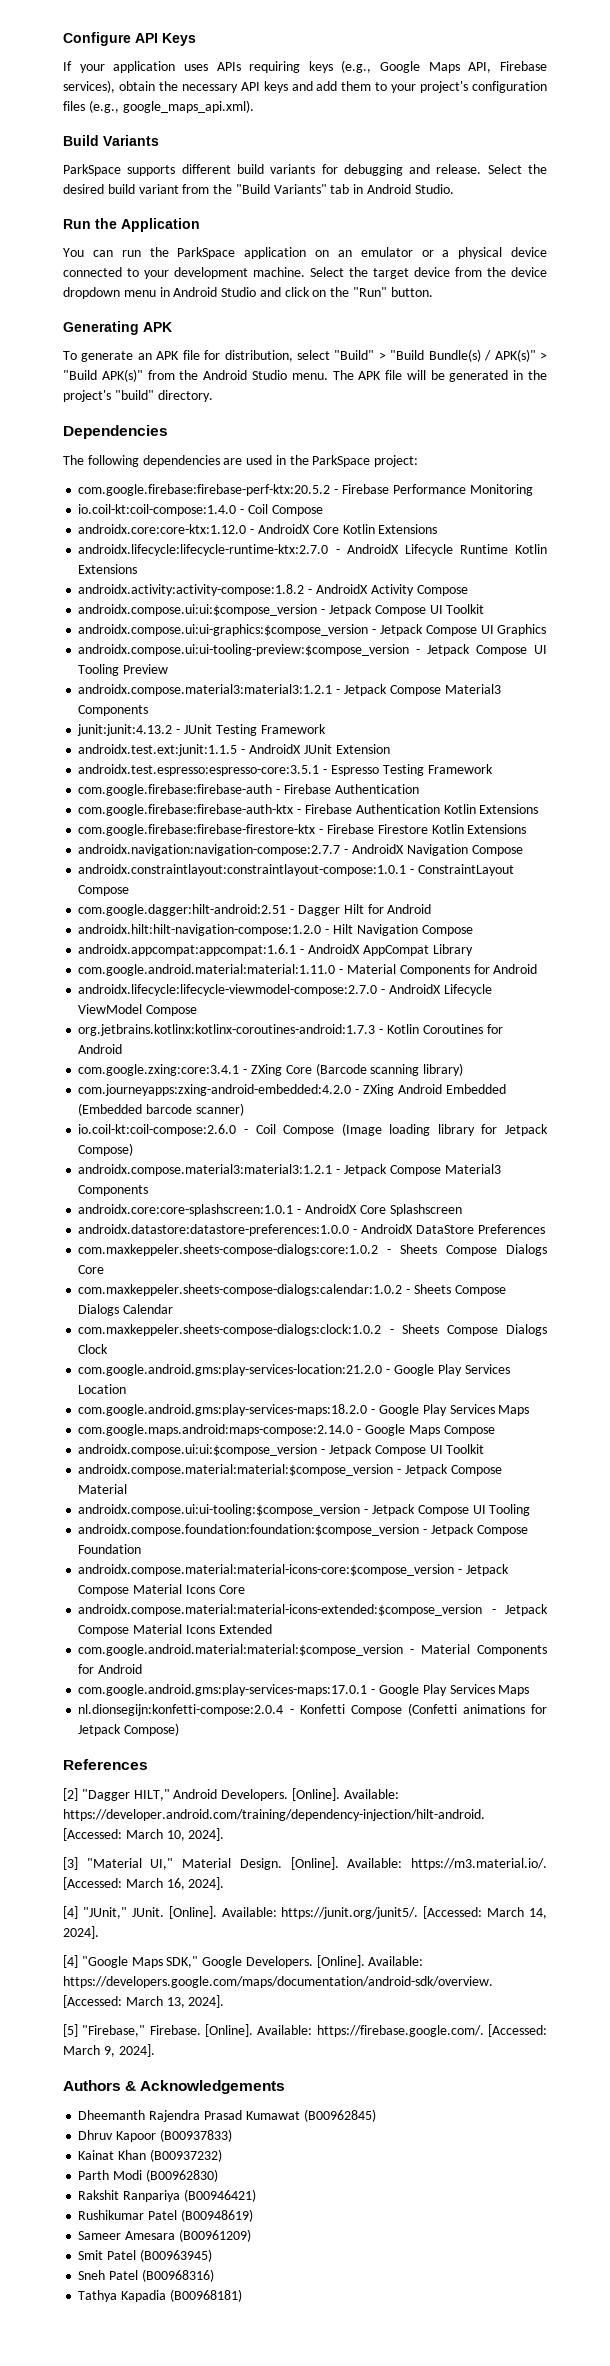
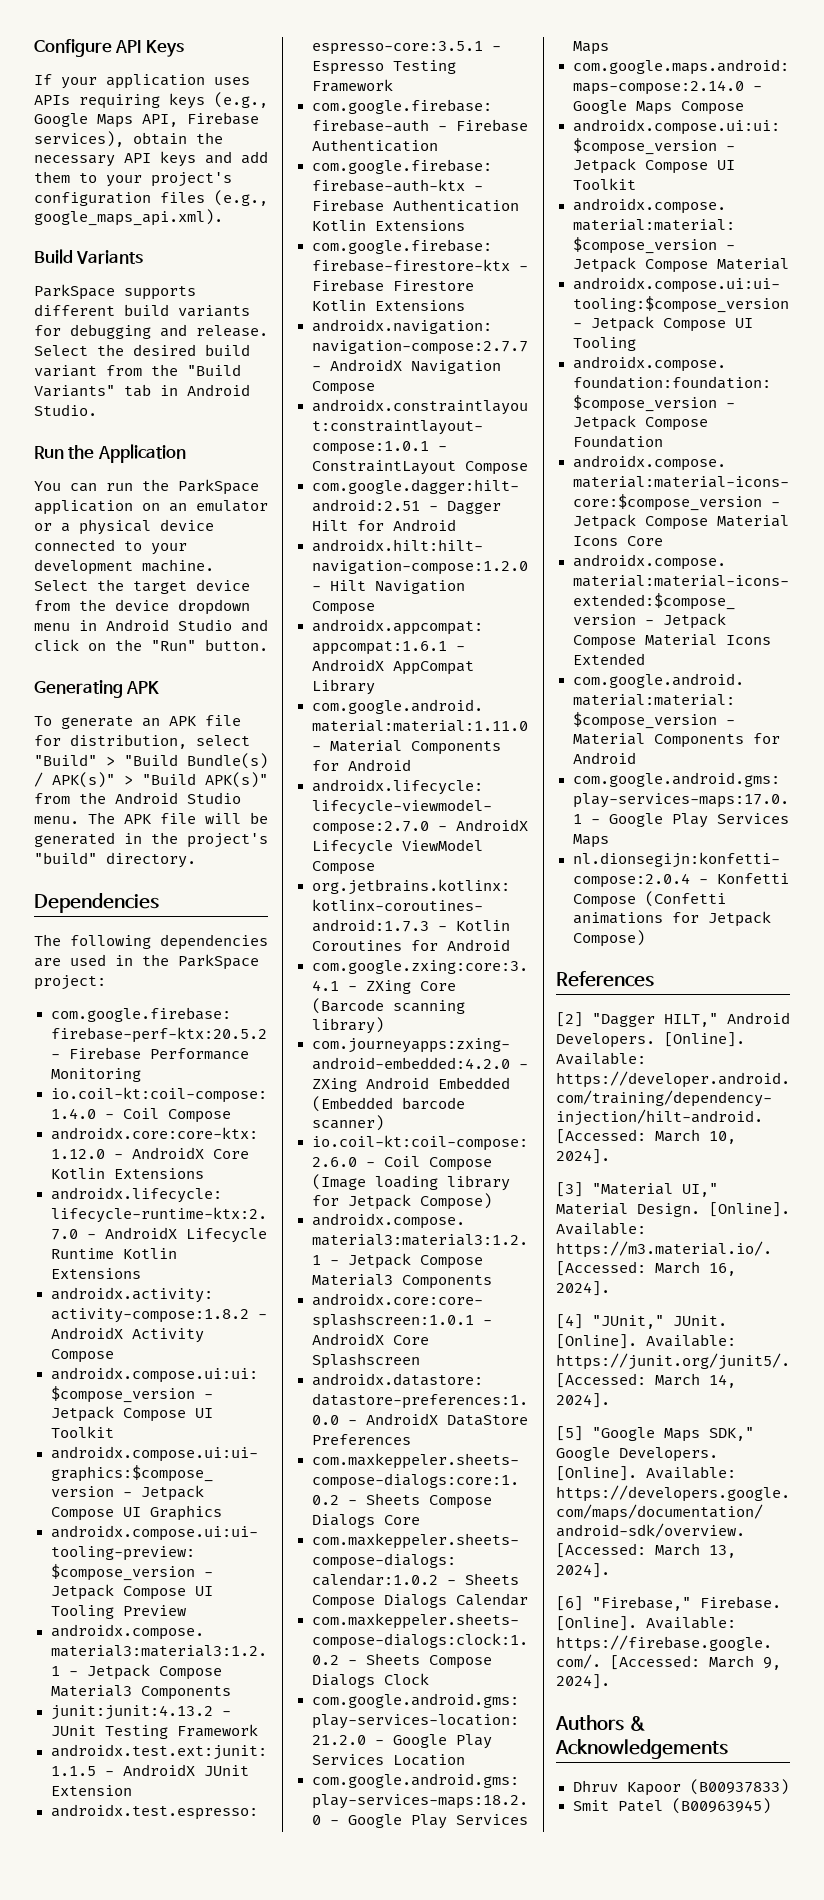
- [4] "Google Maps SDK," Google Developers.
+ [5] "Google Maps SDK," Google Developers.
- [5] "Firebase," Firebase.
+ [6] "Firebase," Firebase.
- Dheemanth Rajendra Prasad Kumawat (B00962845)
  Dhruv Kapoor (B00937833)
- Kainat Khan (B00937232)
- Parth Modi (B00962830)
- Rakshit Ranpariya (B00946421)
- Rushikumar Patel (B00948619)
- Sameer Amesara (B00961209)
  Smit Patel (B00963945)
- Sneh Patel (B00968316)
- Tathya Kapadia (B00968181)

